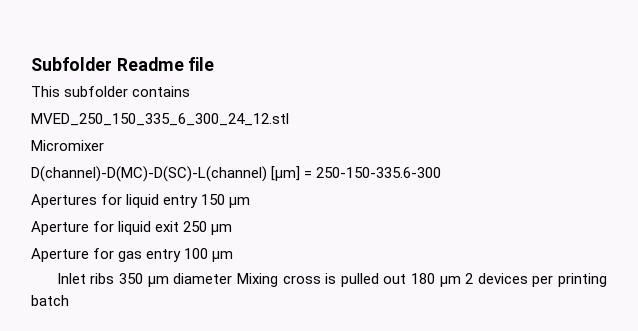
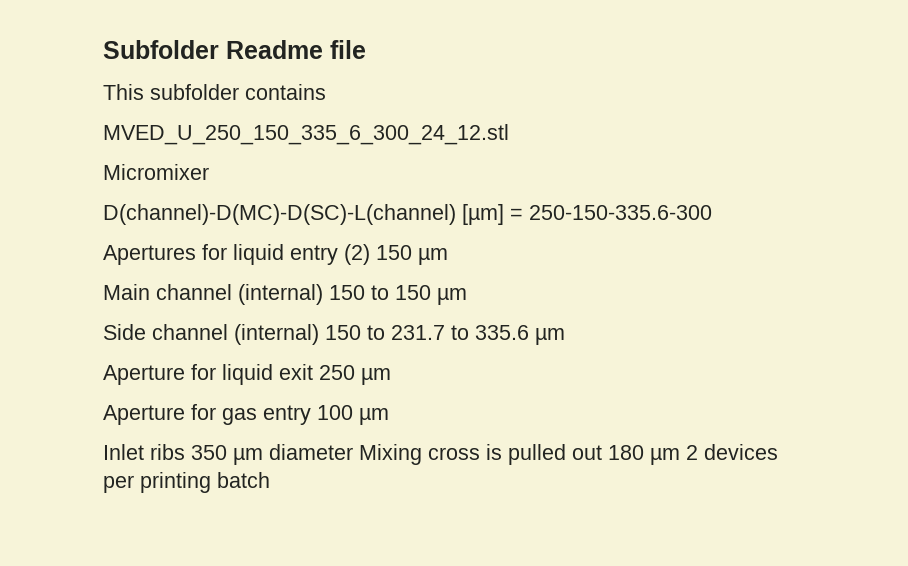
- MVED_250_150_335_6_300_24_12.stl
+ MVED_U_250_150_335_6_300_24_12.stl
- Apertures for liquid entry 150 µm
+ Apertures for liquid entry (2) 150 µm
+ Main channel (internal) 150 to 150 µm
+ Side channel (internal) 150 to 231.7 to 335.6 µm

